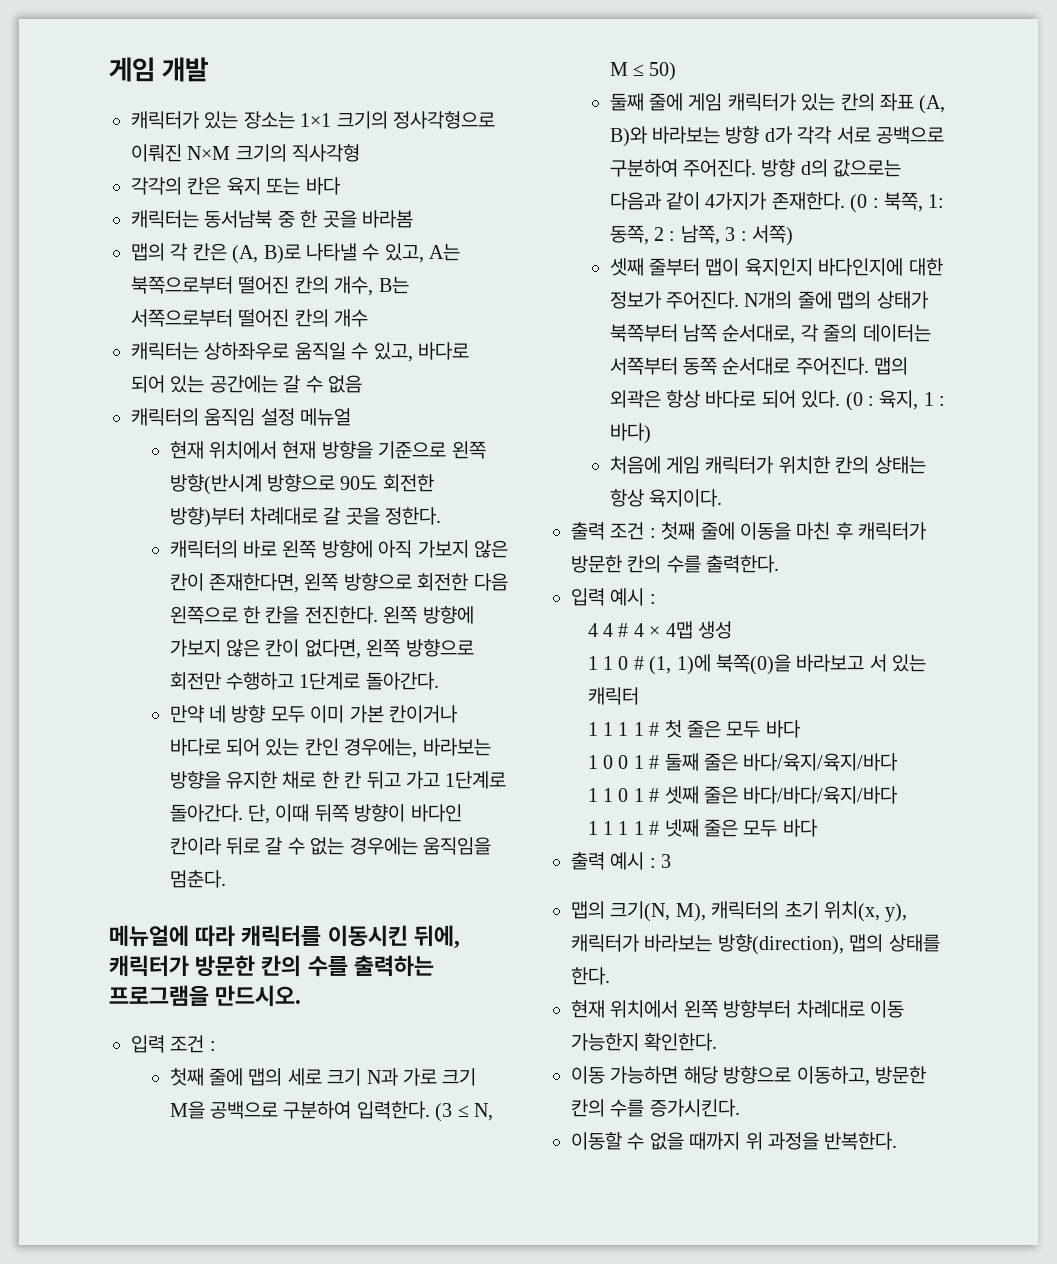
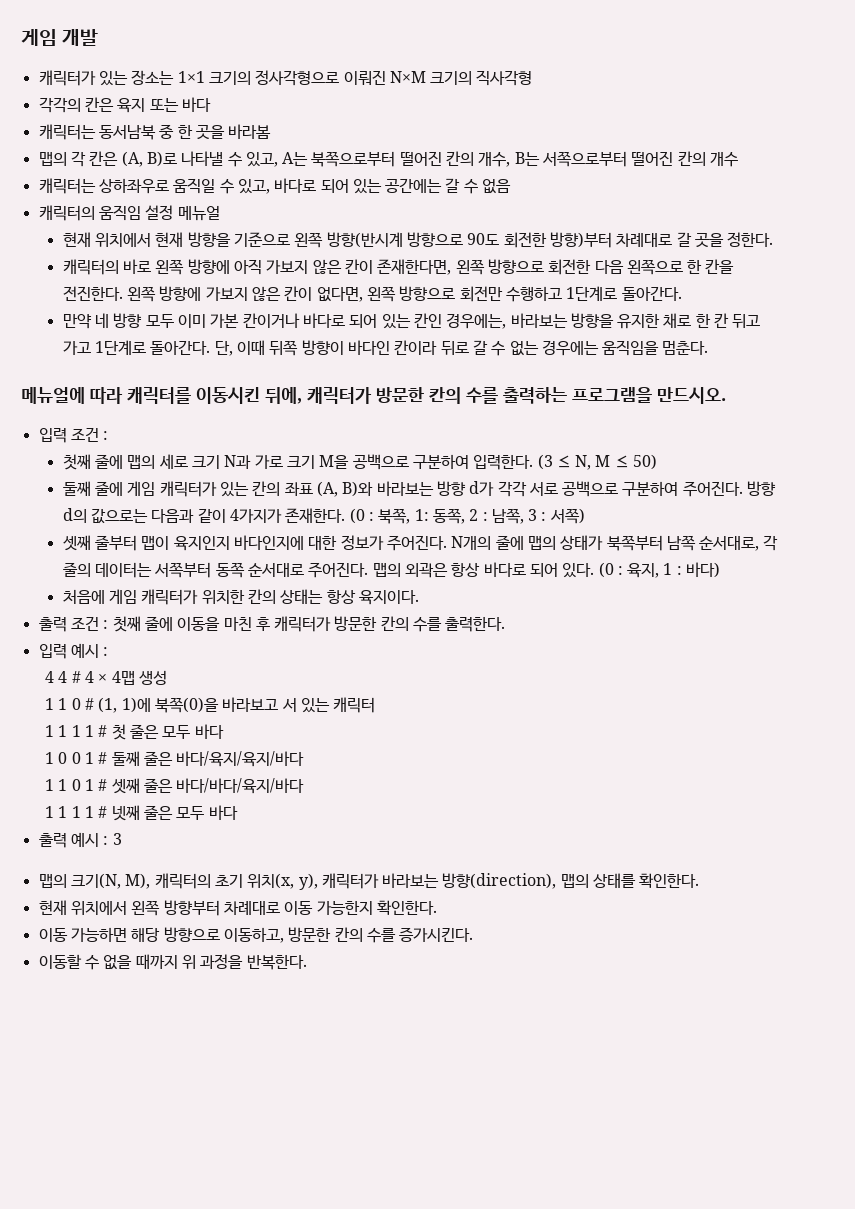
- 맵의 크기(N, M), 캐릭터의 초기 위치(x, y), 캐릭터가 바라보는 방향(direction), 맵의 상태를 한다.
+ 맵의 크기(N, M), 캐릭터의 초기 위치(x, y), 캐릭터가 바라보는 방향(direction), 맵의 상태를 확인한다.

